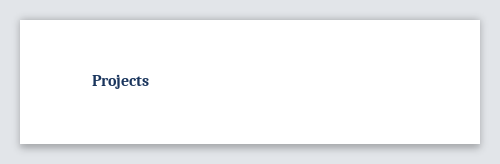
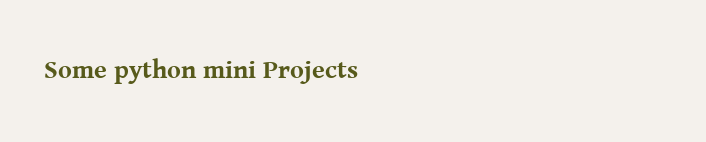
- Projects
+ Some python mini Projects

